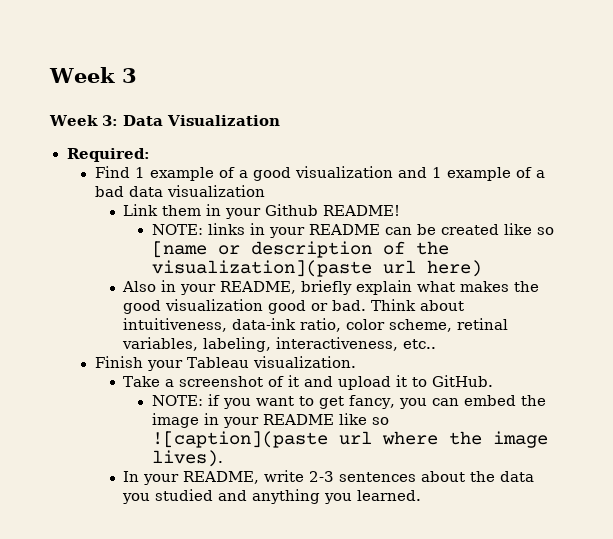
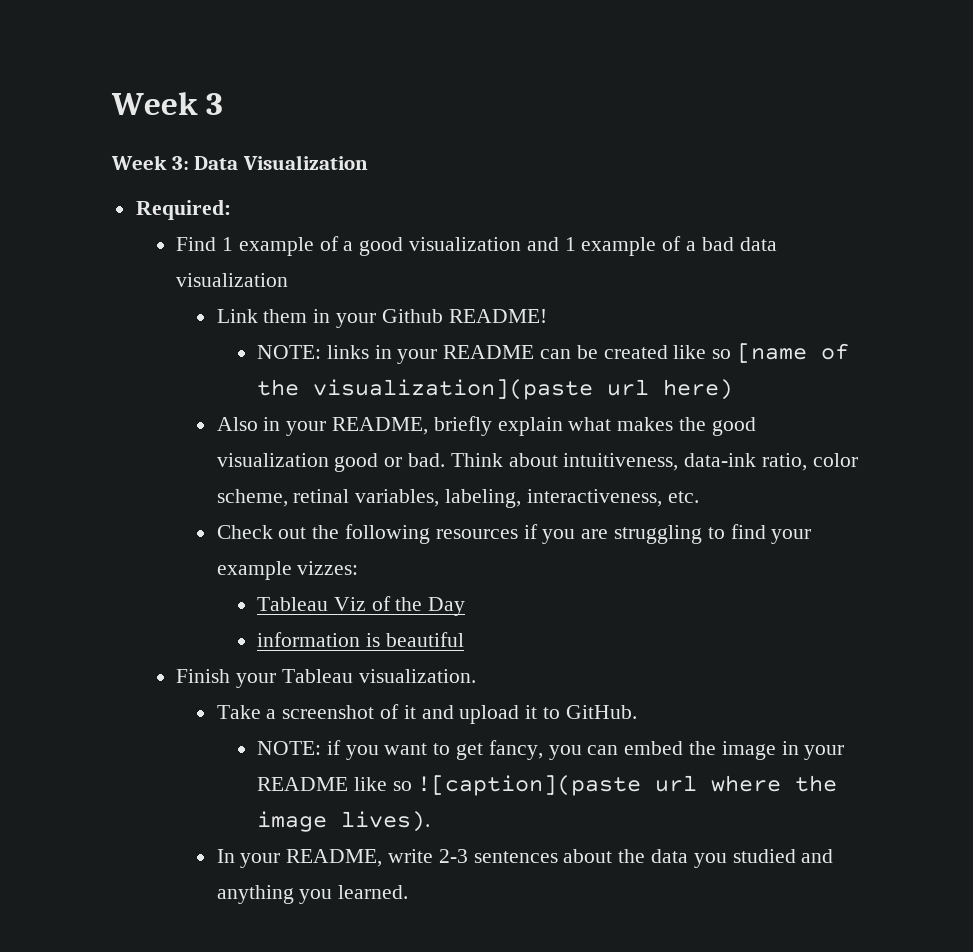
- NOTE: links in your README can be created like so [name or description of the visualization](paste url here)
+ NOTE: links in your README can be created like so [name of the visualization](paste url here)
- Think about intuitiveness, data-ink ratio, color scheme, retinal variables, labeling, interactiveness, etc..
+ Think about intuitiveness, data-ink ratio, color scheme, retinal variables, labeling, interactiveness, etc.
+ Check out the following resources if you are struggling to find your example vizzes:
+ Tableau Viz of the Day
+ information is beautiful

